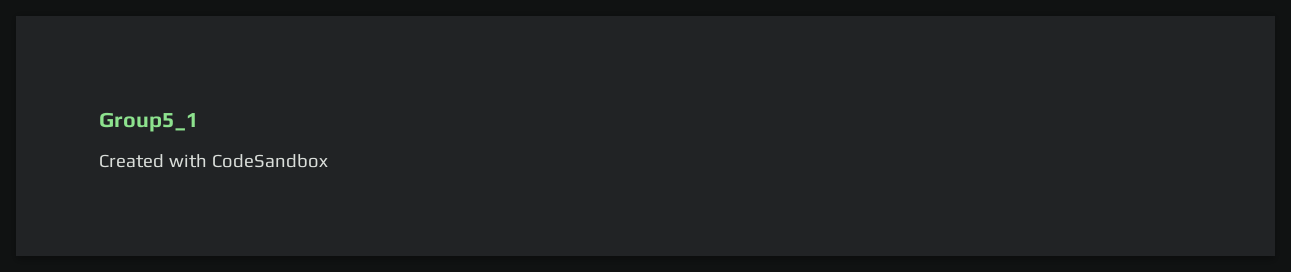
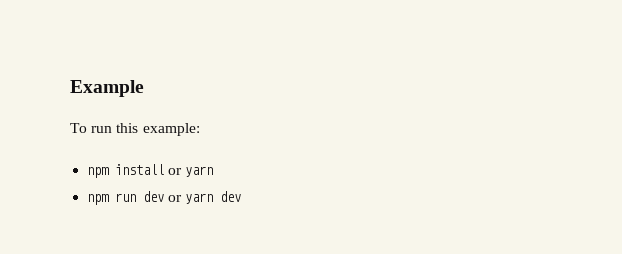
- Group5_1
- Created with CodeSandbox
+ Example
+ To run this example:
+ npm install or yarn
+ npm run dev or yarn dev

